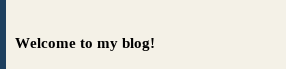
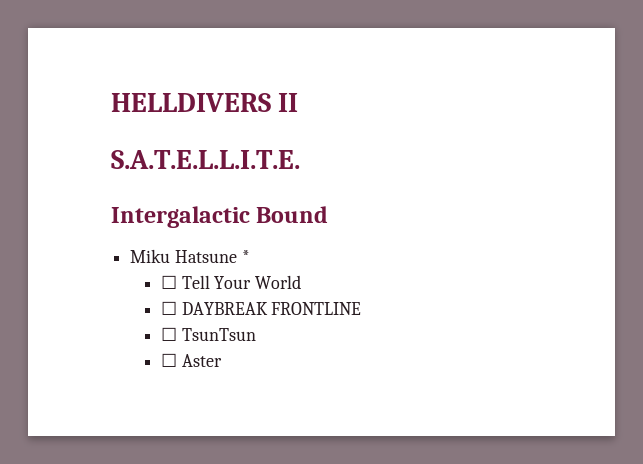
- Welcome to my blog!
+ HELLDIVERS II
+ S.A.T.E.L.L.I.T.E.
+ Intergalactic Bound
+ Miku Hatsune *
+ ☐ Tell Your World
+ ☐ DAYBREAK FRONTLINE
+ ☐ TsunTsun
+ ☐ Aster

